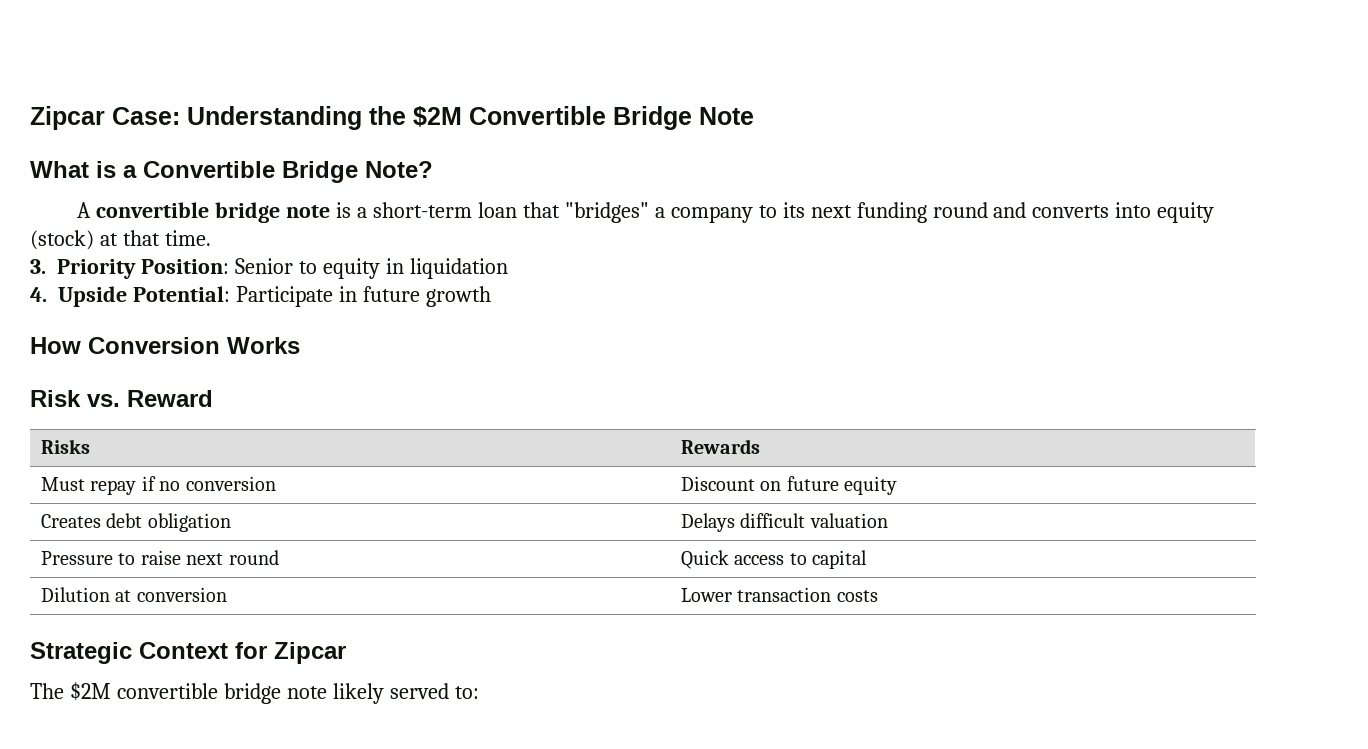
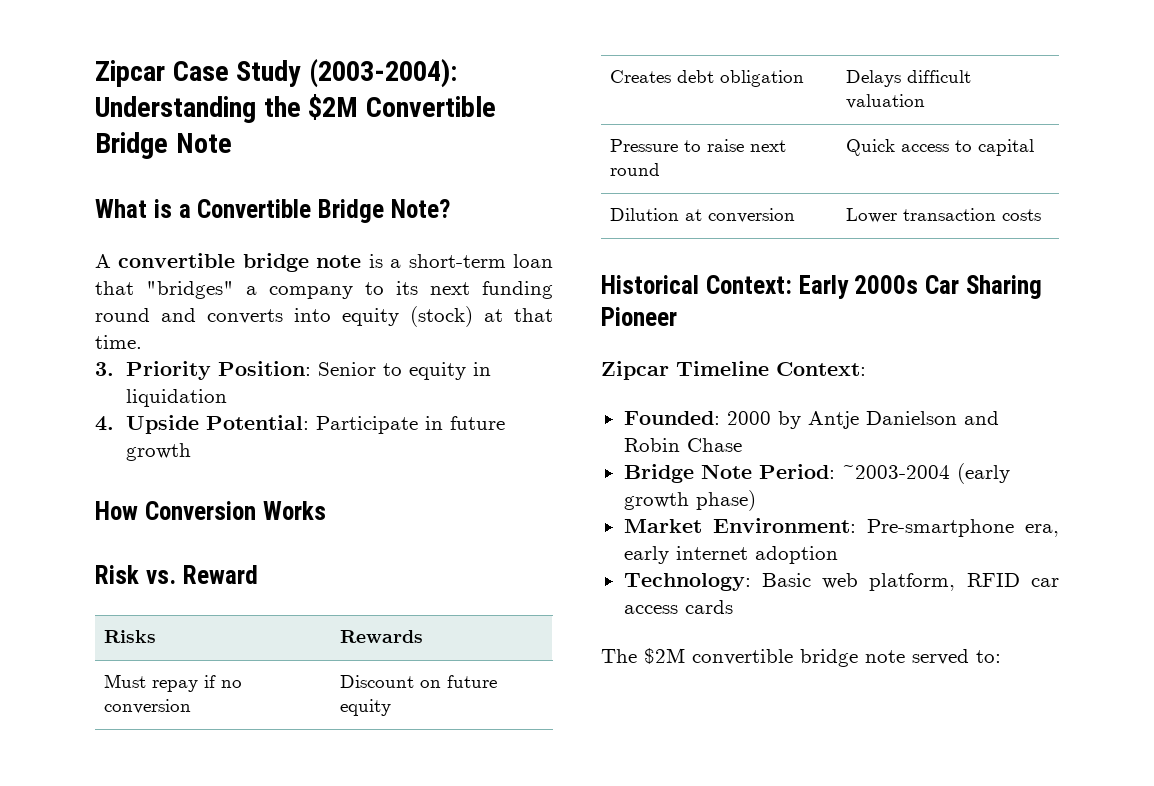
- Zipcar Case: Understanding the $2M Convertible Bridge Note
+ Zipcar Case Study (2003-2004): Understanding the $2M Convertible Bridge Note
- Strategic Context for Zipcar
+ Historical Context: Early 2000s Car Sharing Pioneer
+ Zipcar Timeline Context:
+ Founded: 2000 by Antje Danielson and Robin Chase
+ Bridge Note Period: ~2003-2004 (early growth phase)
+ Market Environment: Pre-smartphone era, early internet adoption
+ Technology: Basic web platform, RFID car access cards
- The $2M convertible bridge note likely served to:
+ The $2M convertible bridge note served to:

